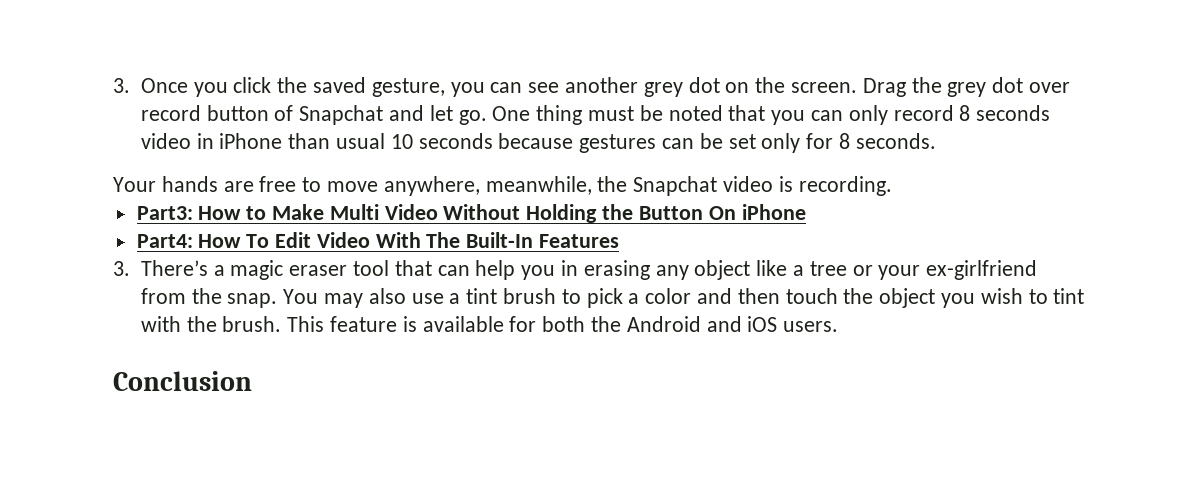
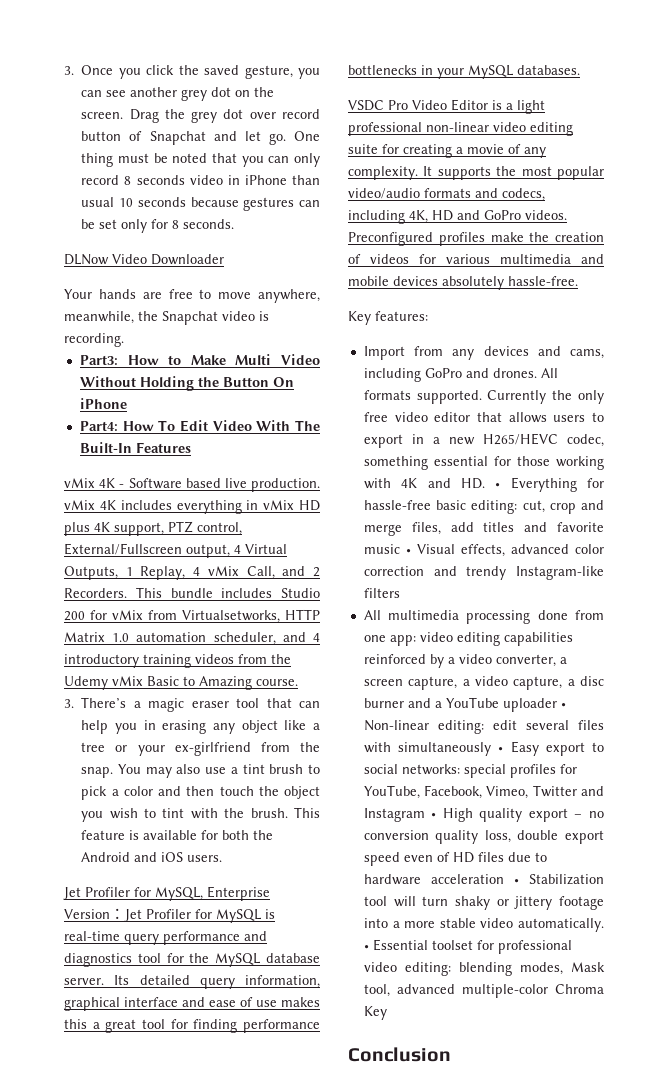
+ DLNow Video Downloader
+ vMix 4K - Software based live production. vMix 4K includes everything in vMix HD plus 4K support, PTZ control, External/Fullscreen output, 4 Virtual Outputs, 1 Replay, 4 vMix Call, and 2 Recorders. This bundle includes Studio 200 for vMix from Virtualsetworks, HTTP Matrix 1.0 automation scheduler, and 4 introductory training videos from the Udemy vMix Basic to Amazing course.
+ Jet Profiler for MySQL, Enterprise Version：Jet Profiler for MySQL is real-time query performance and diagnostics tool for the MySQL database server. Its detailed query information, graphical interface and ease of use makes this a great tool for finding performance bottlenecks in your MySQL databases.
+ VSDC Pro Video Editor is a light professional non-linear video editing suite for creating a movie of any complexity. It supports the most popular video/audio formats and codecs, including 4K, HD and GoPro videos. Preconfigured profiles make the creation of videos for various multimedia and mobile devices absolutely hassle-free.
+ Key features:
+ Import from any devices and cams, including GoPro and drones. All formats supported. Сurrently the only free video editor that allows users to export in a new H265/HEVC codec, something essential for those working with 4K and HD. • Everything for hassle-free basic editing: cut, crop and merge files, add titles and favorite music • Visual effects, advanced color correction and trendy Instagram-like filters
+ All multimedia processing done from one app: video editing capabilities reinforced by a video converter, a screen capture, a video capture, a disc burner and a YouTube uploader • Non-linear editing: edit several files with simultaneously • Easy export to social networks: special profiles for YouTube, Facebook, Vimeo, Twitter and Instagram • High quality export – no conversion quality loss, double export speed even of HD files due to hardware acceleration • Stabilization tool will turn shaky or jittery footage into a more stable video automatically. • Essential toolset for professional video editing: blending modes, Mask tool, advanced multiple-color Chroma Key

